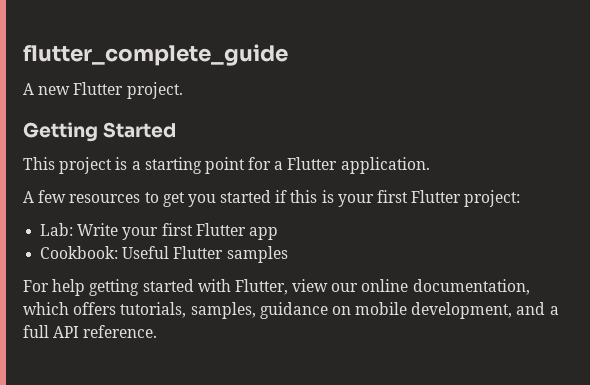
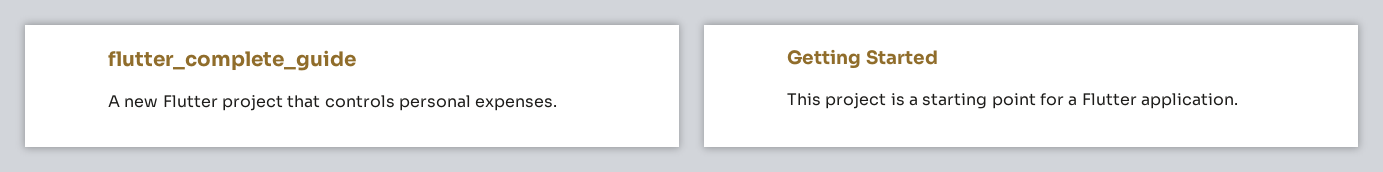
- A new Flutter project.
+ A new Flutter project that controls personal expenses.
- A few resources to get you started if this is your first Flutter project:
- Lab: Write your first Flutter app
- Cookbook: Useful Flutter samples
- For help getting started with Flutter, view our online documentation, which offers tutorials, samples, guidance on mobile development, and a full API reference.

